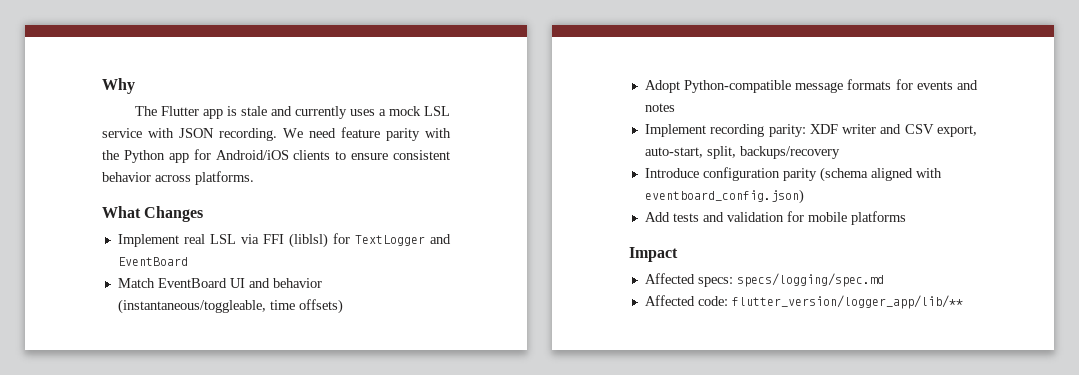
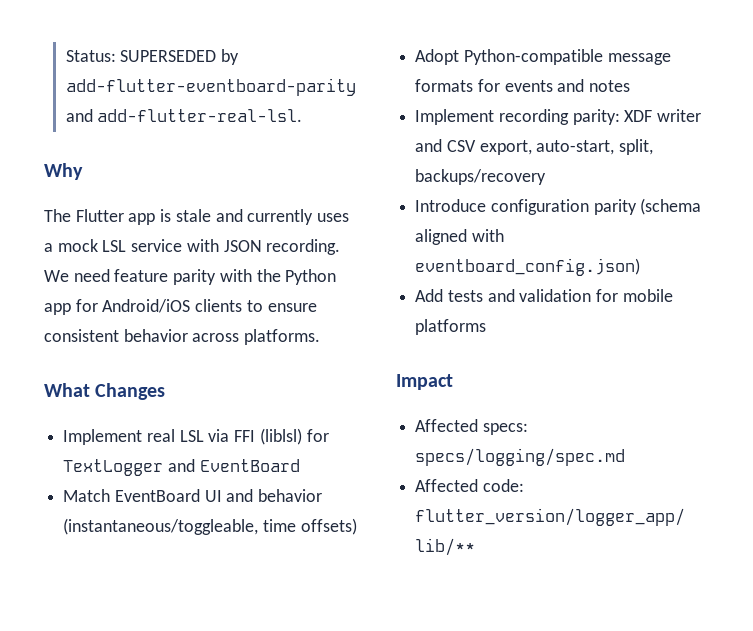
+ Status: SUPERSEDED by add-flutter-eventboard-parity and add-flutter-real-lsl.

